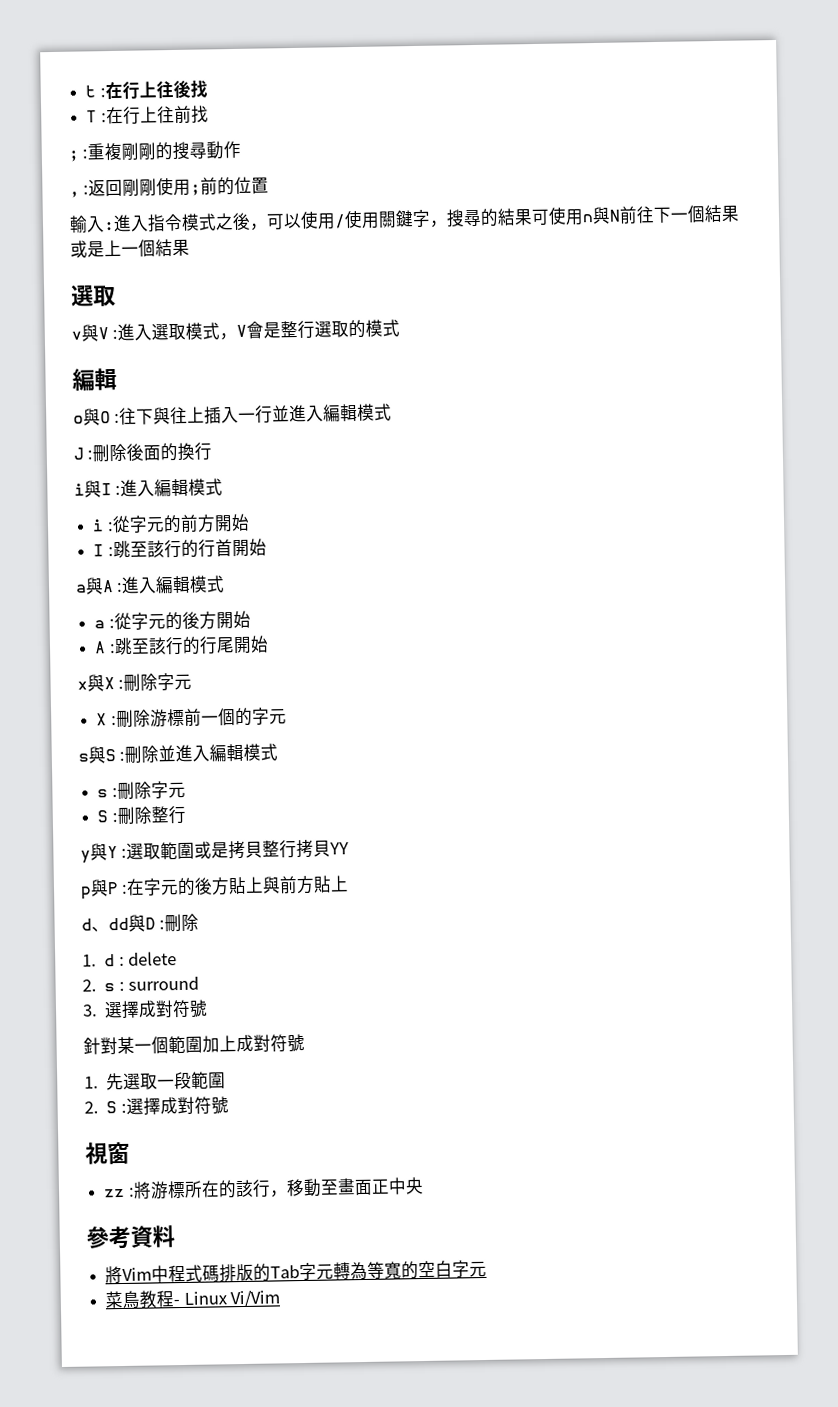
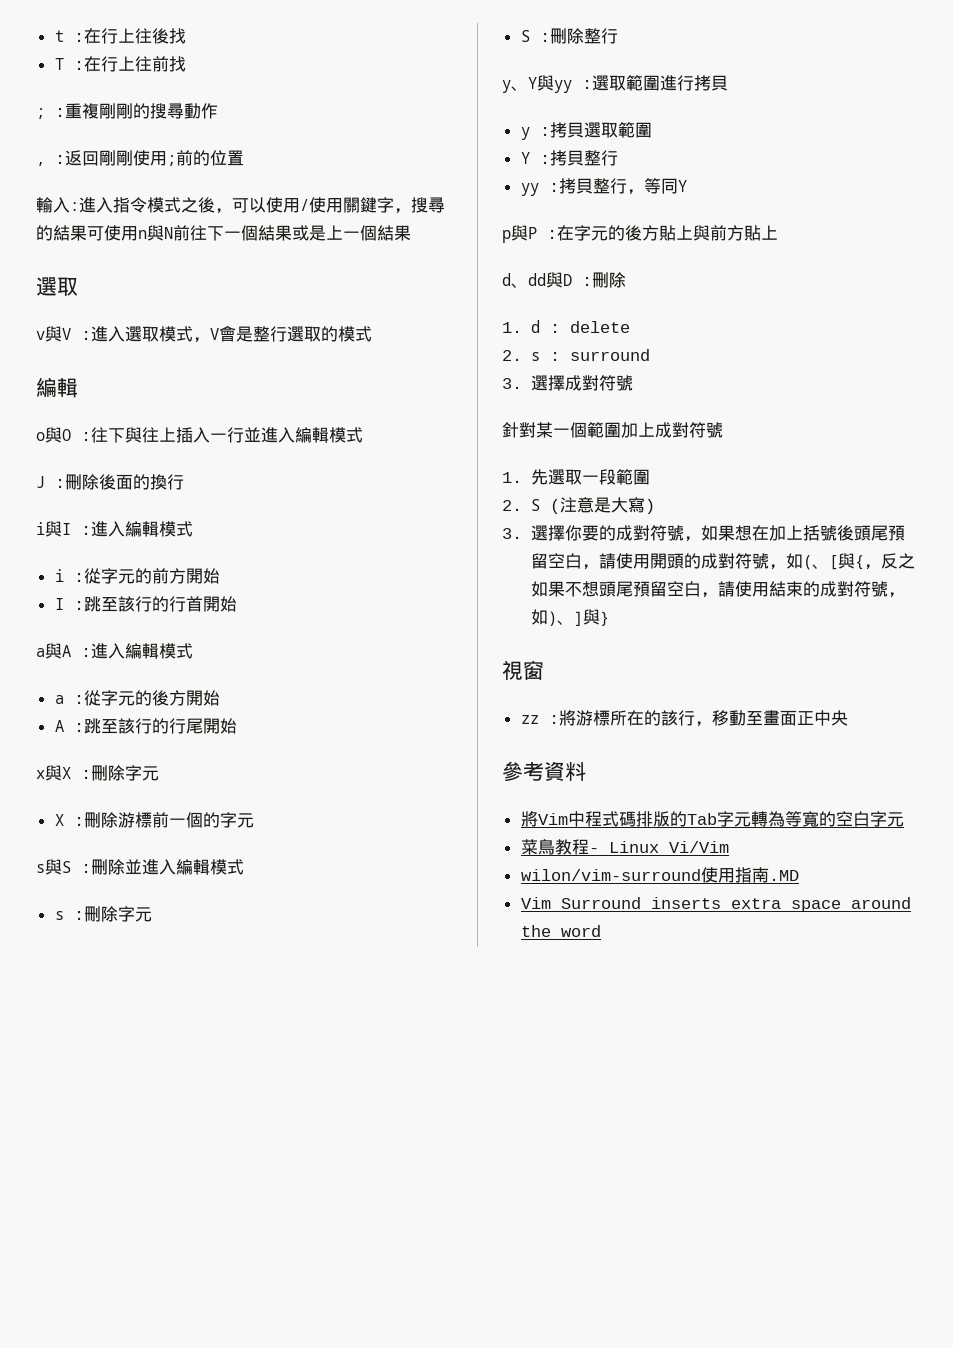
- y與Y :選取範圍或是拷貝整行拷貝YY
+ y、Y與yy :選取範圍進行拷貝
+ y :拷貝選取範圍
+ Y :拷貝整行
+ yy :拷貝整行，等同Y
- 2. S :選擇成對符號
+ 2. S (注意是大寫)
+ 3.選擇你要的成對符號，如果想在加上括號後頭尾預留空白，請使用開頭的成對符號，如(、[與{，反之如果不想頭尾預留空白，請使用結束的成對符號，如)、]與}
+ wilon/vim-surround使用指南.MD
+ Vim Surround inserts extra space around the word

